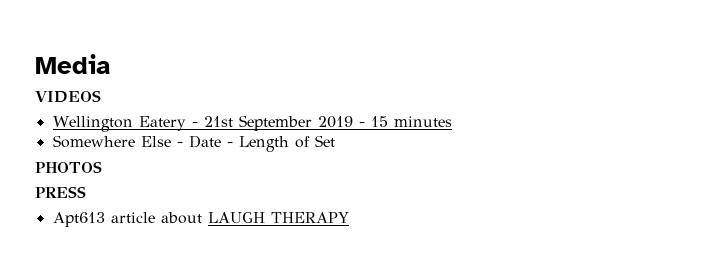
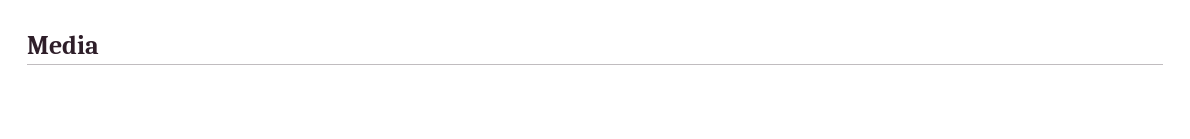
- VIDEOS
- Wellington Eatery - 21st September 2019 - 15 minutes
- Somewhere Else - Date - Length of Set
- PHOTOS
- PRESS
- Apt613 article about LAUGH THERAPY

